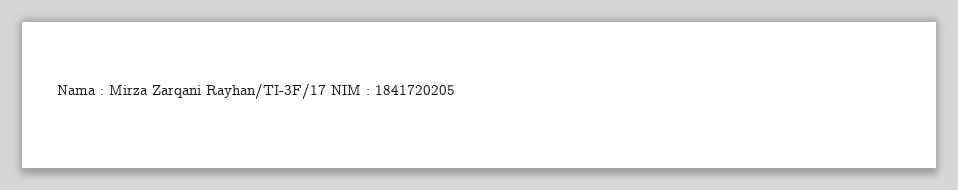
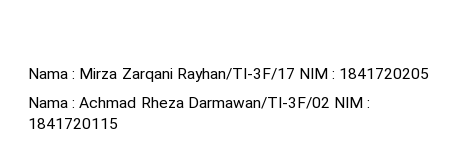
+ Nama : Achmad Rheza Darmawan/TI-3F/02 NIM : 1841720115

